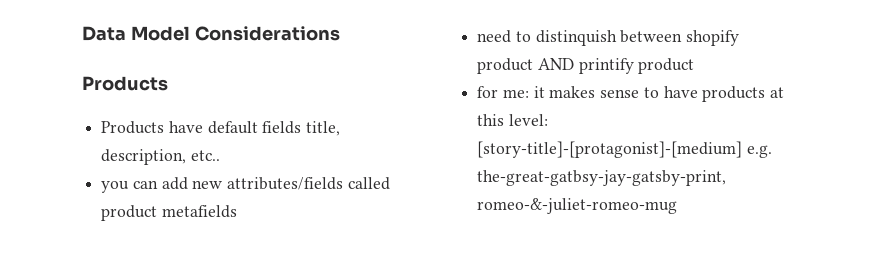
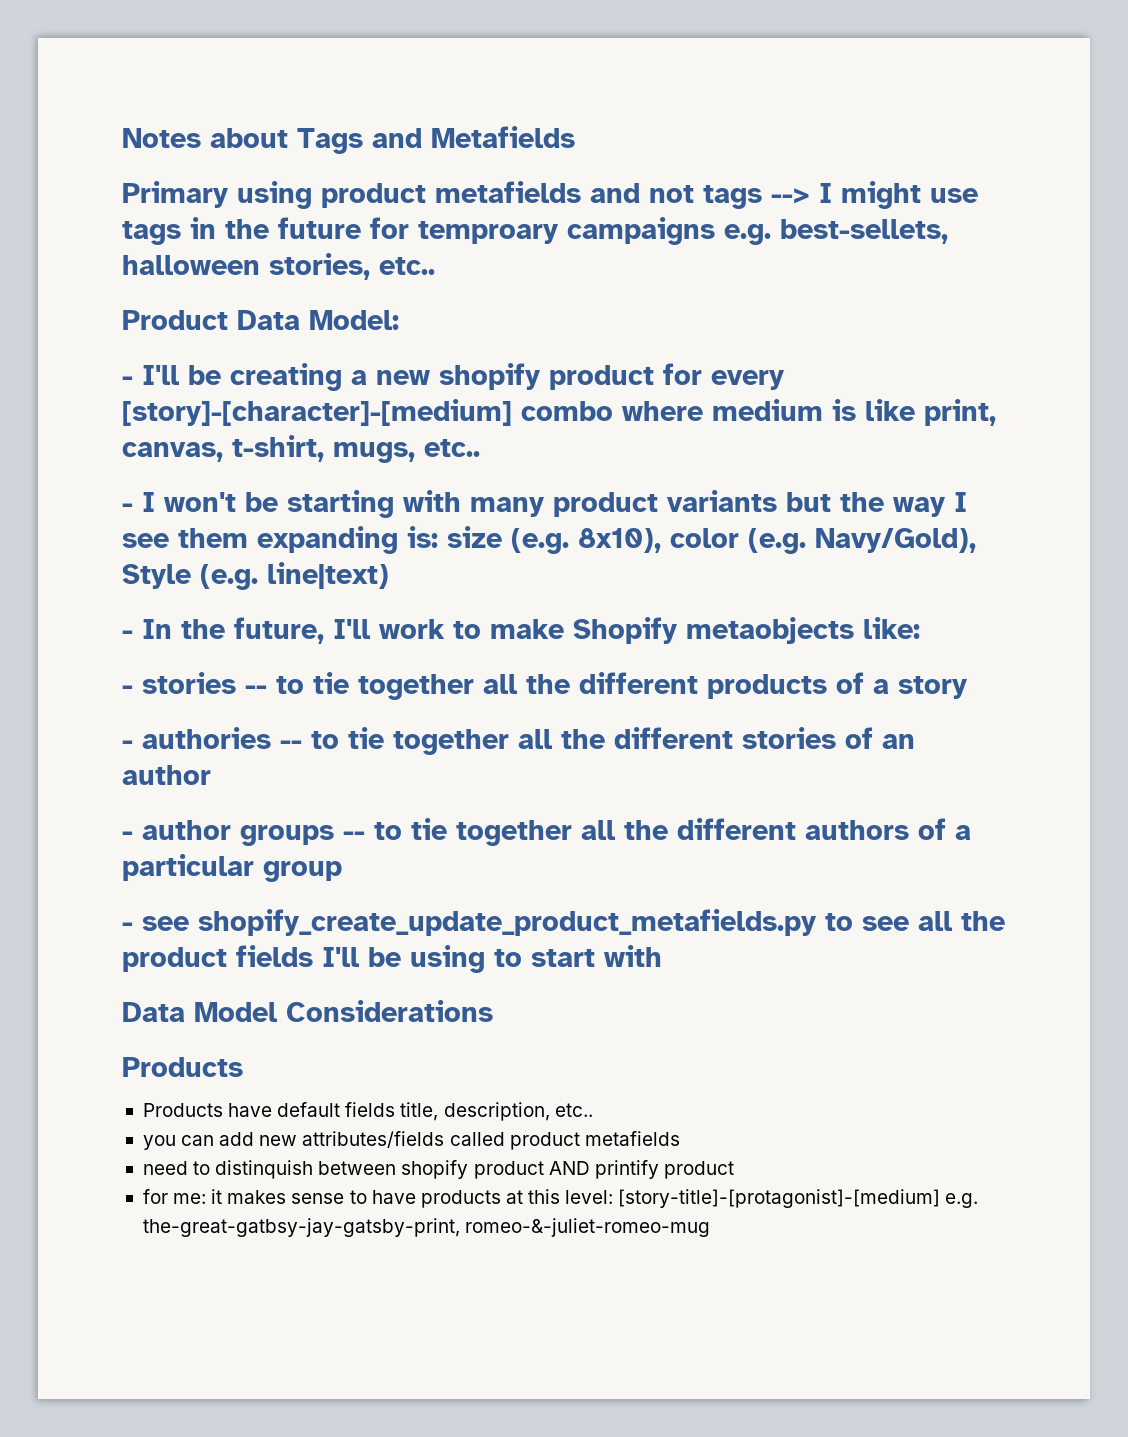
+ Notes about Tags and Metafields
+ Primary using product metafields and not tags --> I might use tags in the future for temproary campaigns e.g. best-sellets, halloween stories, etc..
+ Product Data Model:
+ - I'll be creating a new shopify product for every [story]-[character]-[medium] combo where medium is like print, canvas, t-shirt, mugs, etc..
+ - I won't be starting with many product variants but the way I see them expanding is: size (e.g. 8x10), color (e.g. Navy/Gold), Style (e.g. line|text)
+ - In the future, I'll work to make Shopify metaobjects like:
+ - stories -- to tie together all the different products of a story
+ - authories -- to tie together all the different stories of an author
+ - author groups -- to tie together all the different authors of a particular group
+ - see shopify_create_update_product_metafields.py to see all the product fields I'll be using to start with

